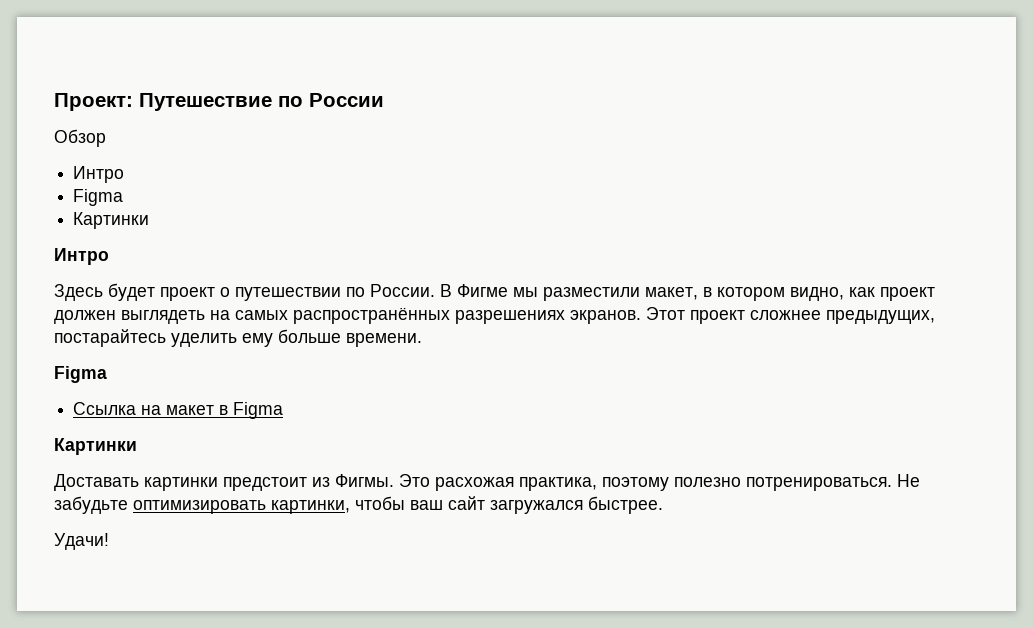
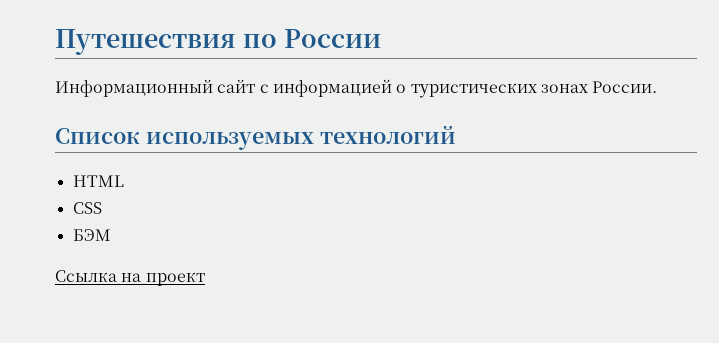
- Проект: Путешествие по России
+ Путешествия по России
- Обзор
- Интро
- Figma
- Картинки
- Интро
- Здесь будет проект о путешествии по России. В Фигме мы разместили макет, в котором видно, как проект должен выглядеть на самых распространённых разрешениях экранов. Этот проект сложнее предыдущих, постарайтесь уделить ему больше времени.
- Figma
- Ссылка на макет в Figma
- Картинки
- Доставать картинки предстоит из Фигмы. Это расхожая практика, поэтому полезно потренироваться. Не забудьте оптимизировать картинки, чтобы ваш сайт загружался быстрее.
- Удачи!
+ Информационный сайт с информацией о туристических зонах России.
+ Список используемых технологий
+ HTML
+ CSS
+ БЭМ
+ Ссылка на проект

